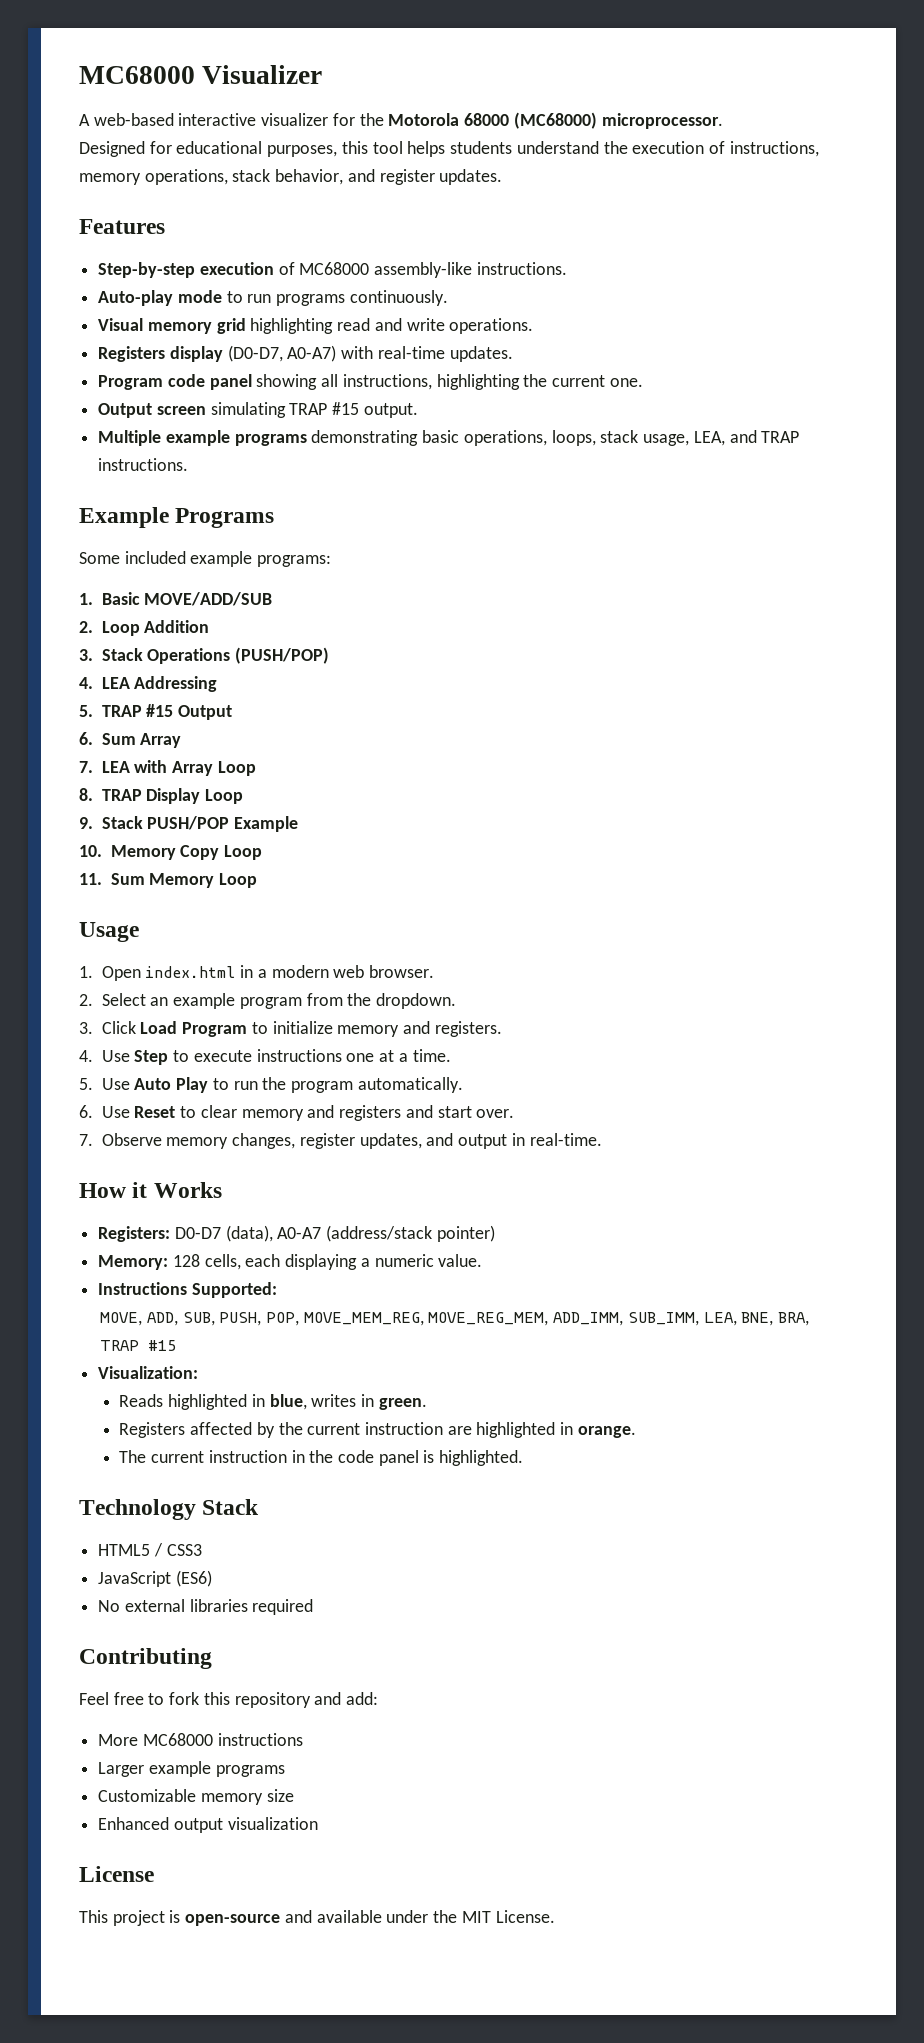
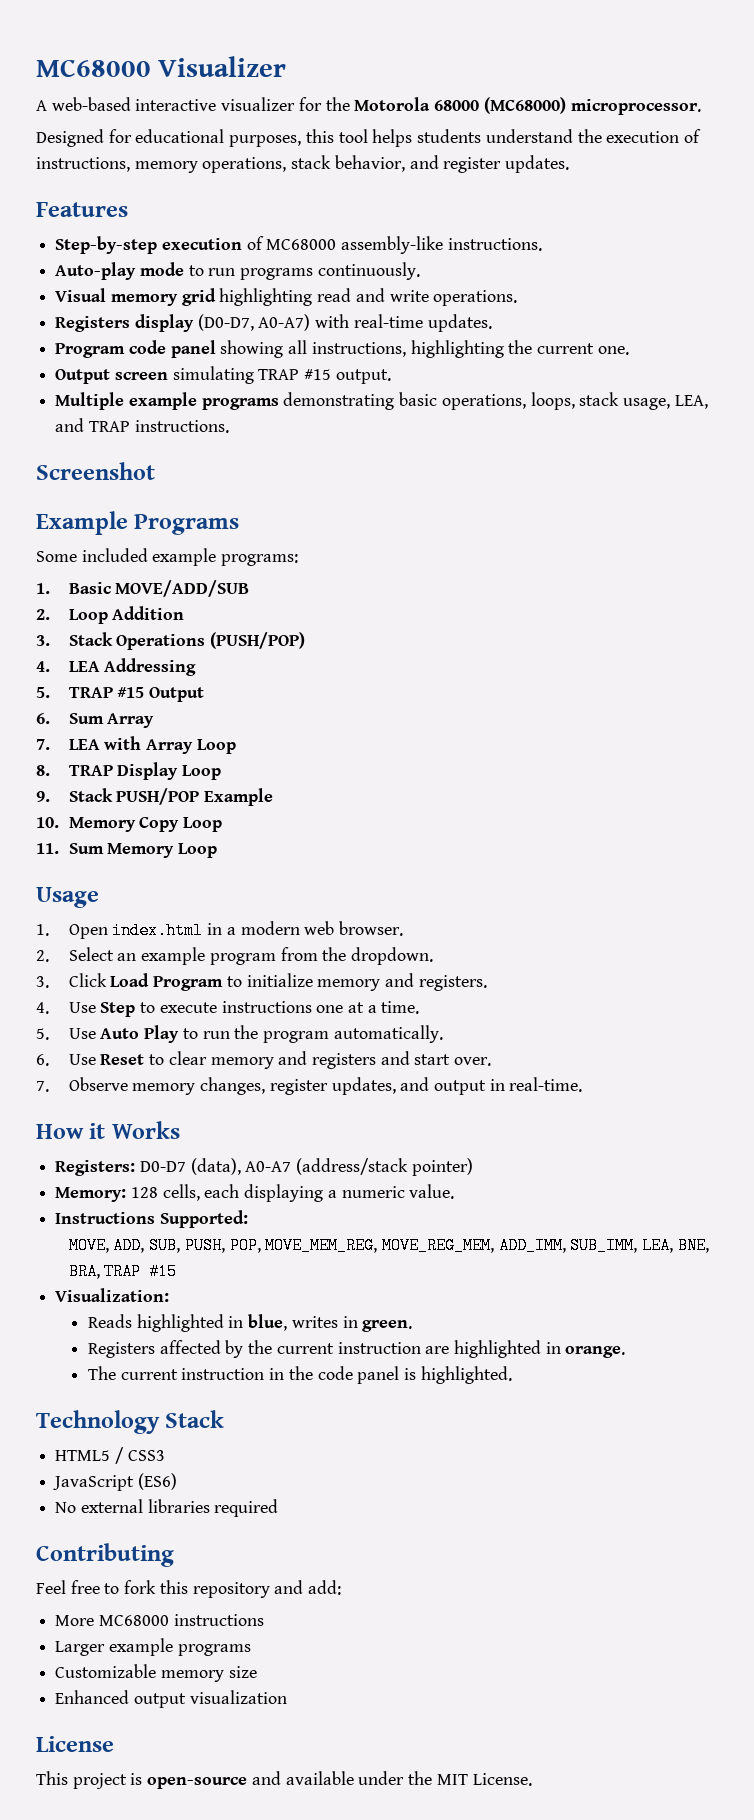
+ Screenshot

